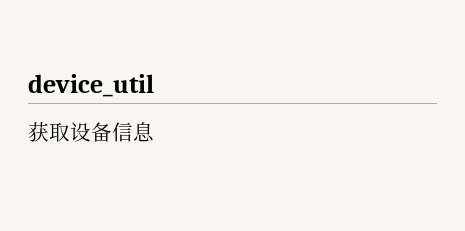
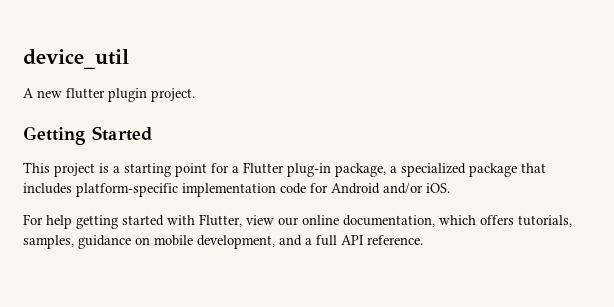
- 获取设备信息
+ A new flutter plugin project.
+ Getting Started
+ This project is a starting point for a Flutter plug-in package, a specialized package that includes platform-specific implementation code for Android and/or iOS.
+ For help getting started with Flutter, view our online documentation, which offers tutorials, samples, guidance on mobile development, and a full API reference.

